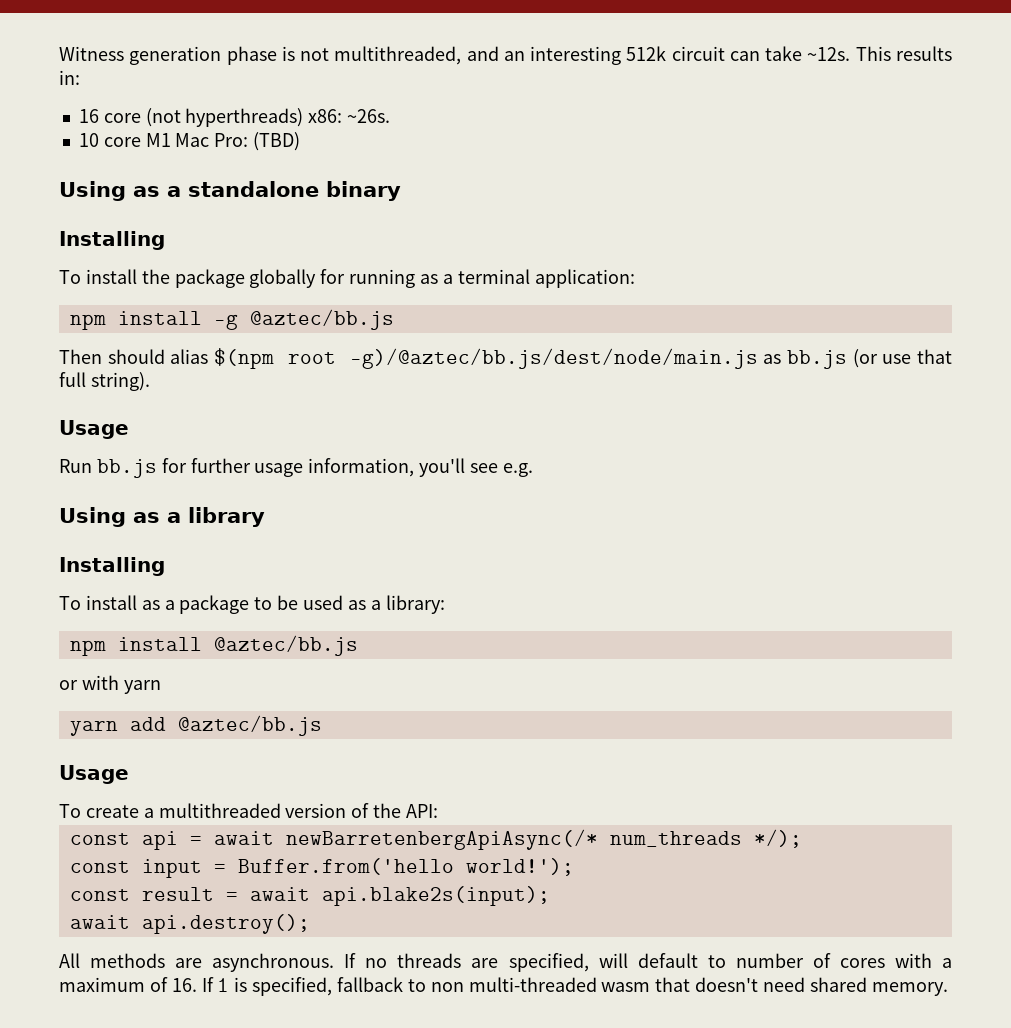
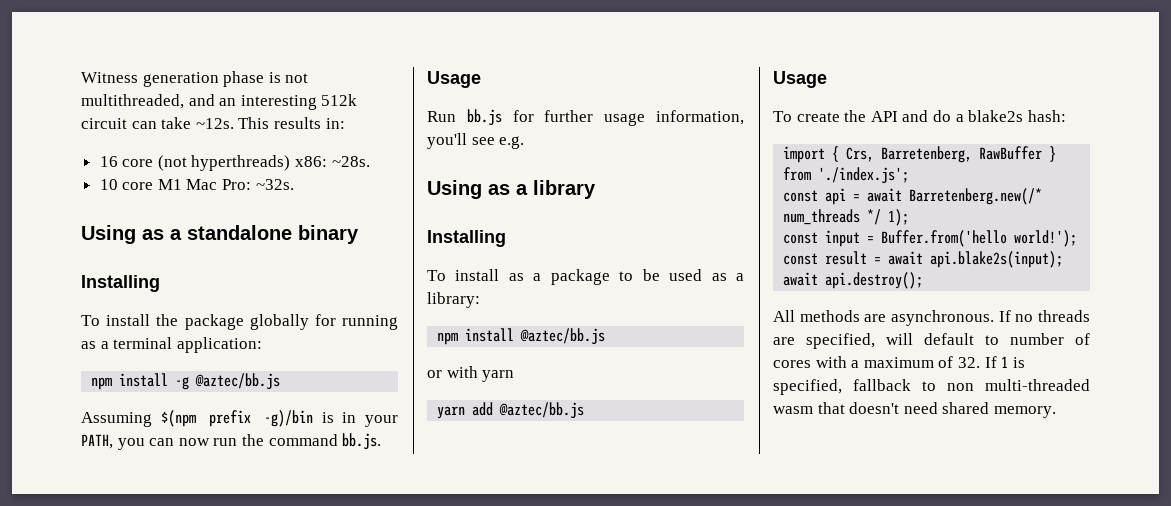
- 16 core (not hyperthreads) x86: ~26s.
+ 16 core (not hyperthreads) x86: ~28s.
- 10 core M1 Mac Pro: (TBD)
+ 10 core M1 Mac Pro: ~32s.
- Then should alias $(npm root -g)/@aztec/bb.js/dest/node/main.js as bb.js (or use that full string).
+ Assuming $(npm prefix -g)/bin is in your PATH, you can now run the command bb.js.
- To create a multithreaded version of the API:
+ To create the API and do a blake2s hash:
+ import { Crs, Barretenberg, RawBuffer } from './index.js';
- const api = await newBarretenbergApiAsync(/* num_threads */);
+ const api = await Barretenberg.new(/* num_threads */ 1);
- If no threads are specified, will default to number of cores with a maximum of 16. If 1 is specified, fallback to non multi-threaded wasm that doesn't need shared memory.
+ If no threads are specified, will default to number of cores with a maximum of 32. If 1 is specified, fallback to non multi-threaded wasm that doesn't need shared memory.

